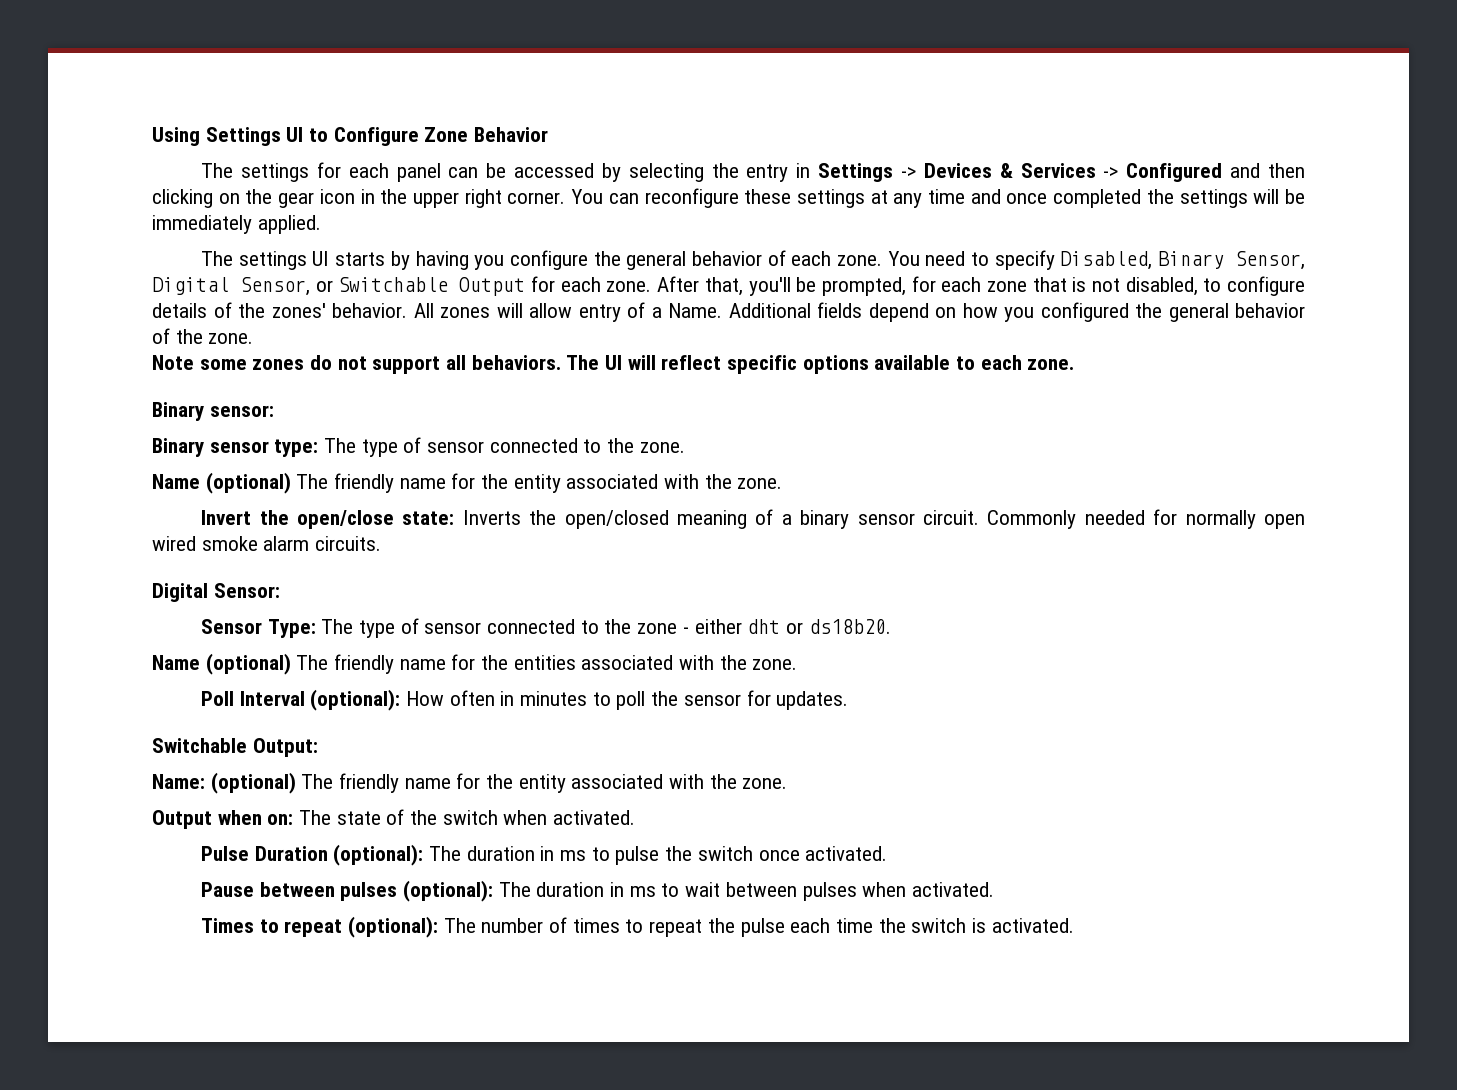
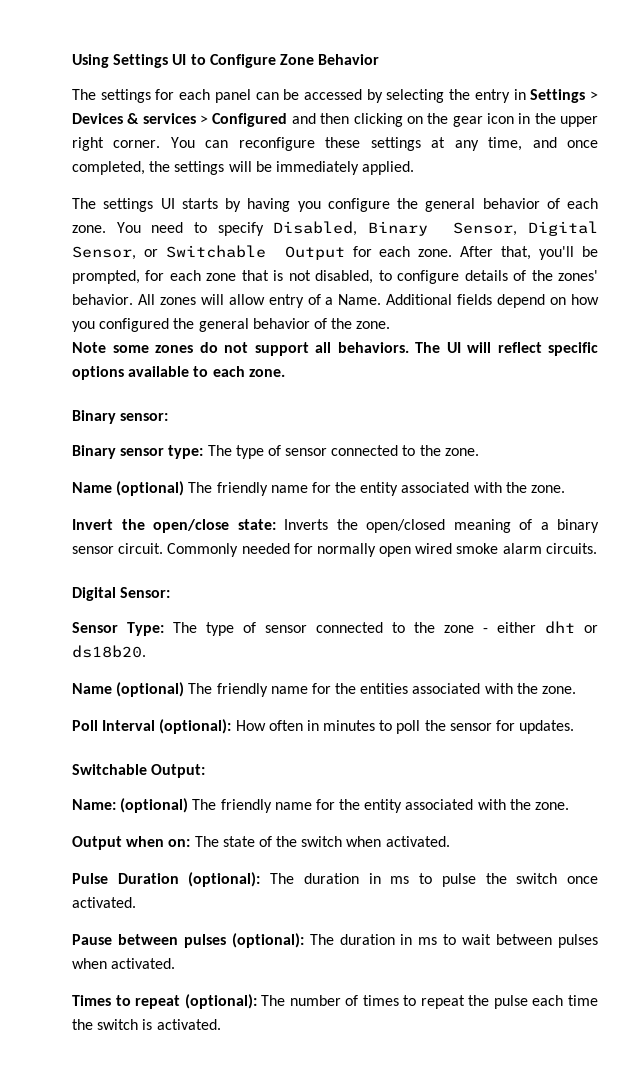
- The settings for each panel can be accessed by selecting the entry in Settings -> Devices & Services -> Configured and then clicking on the gear icon in the upper right corner.
+ The settings for each panel can be accessed by selecting the entry in Settings > Devices & services > Configured and then clicking on the gear icon in the upper right corner.
- You can reconfigure these settings at any time and once completed the settings will be immediately applied.
+ You can reconfigure these settings at any time, and once completed, the settings will be immediately applied.

